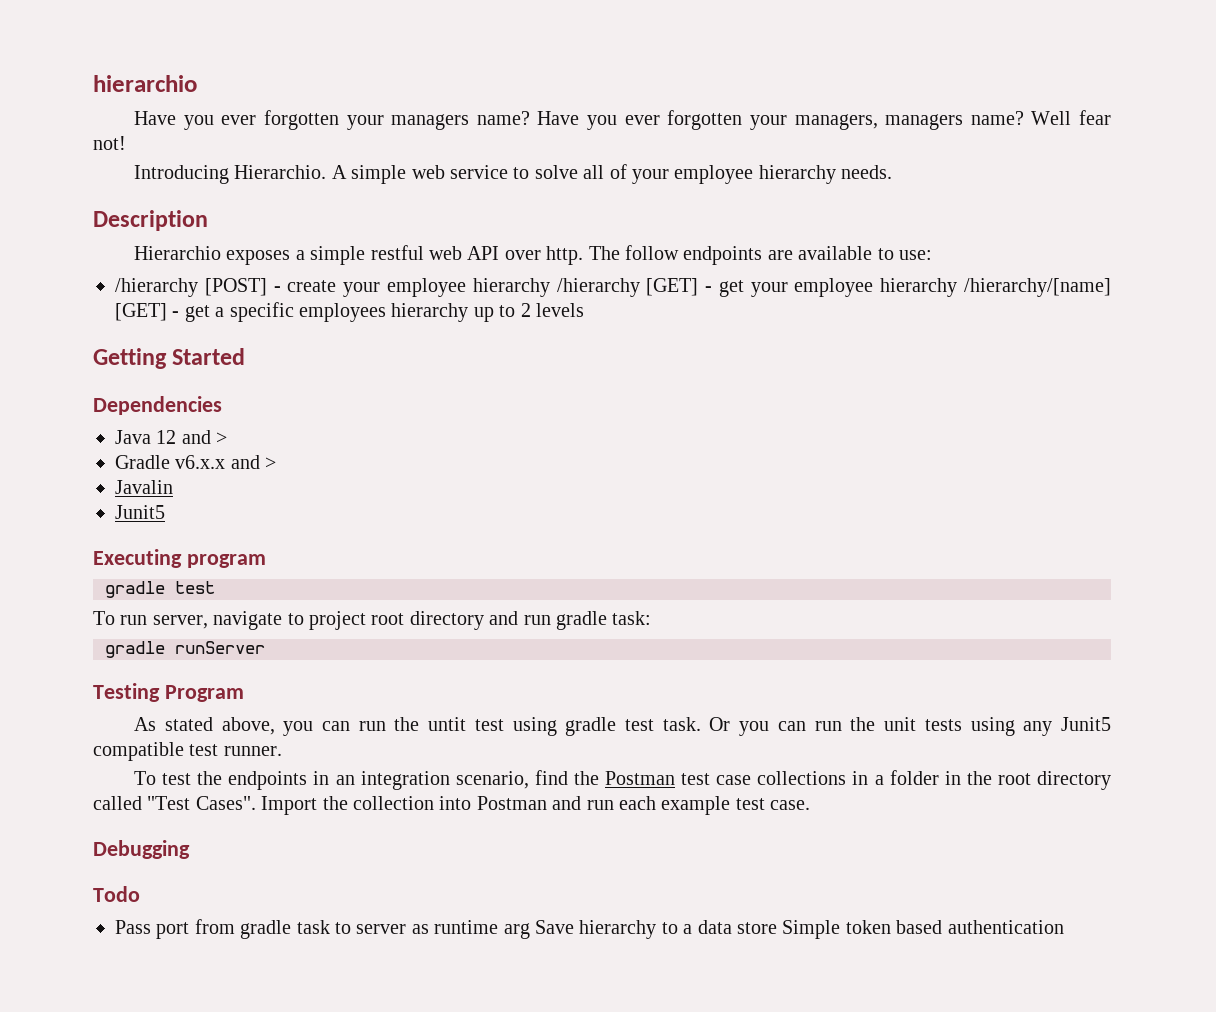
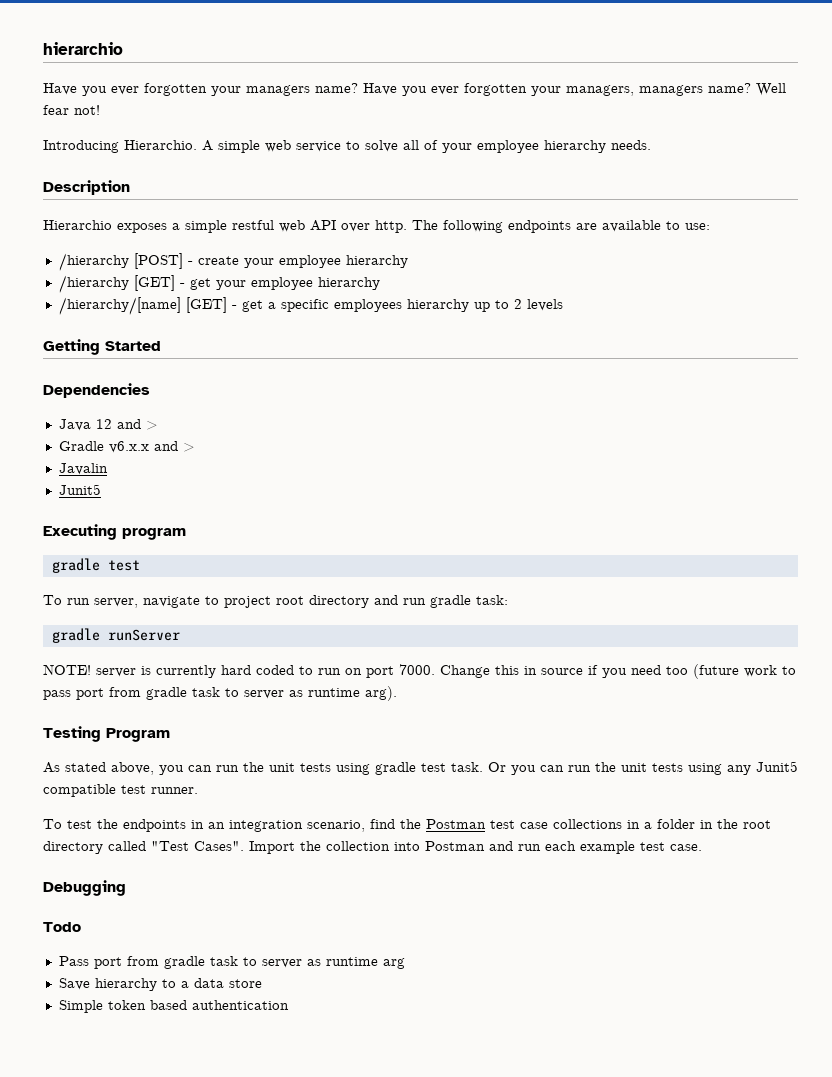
- The follow endpoints are available to use:
+ The following endpoints are available to use:
- /hierarchy [POST] - create your employee hierarchy /hierarchy [GET] - get your employee hierarchy /hierarchy/[name] [GET] - get a specific employees hierarchy up to 2 levels
+ /hierarchy [POST] - create your employee hierarchy
+ /hierarchy [GET] - get your employee hierarchy
+ /hierarchy/[name] [GET] - get a specific employees hierarchy up to 2 levels
+ NOTE! server is currently hard coded to run on port 7000. Change this in source if you need too (future work to pass port from gradle task to server as runtime arg).
- As stated above, you can run the untit test using gradle test task.
+ As stated above, you can run the unit tests using gradle test task.
- Pass port from gradle task to server as runtime arg Save hierarchy to a data store Simple token based authentication
+ Pass port from gradle task to server as runtime arg
+ Save hierarchy to a data store
+ Simple token based authentication

